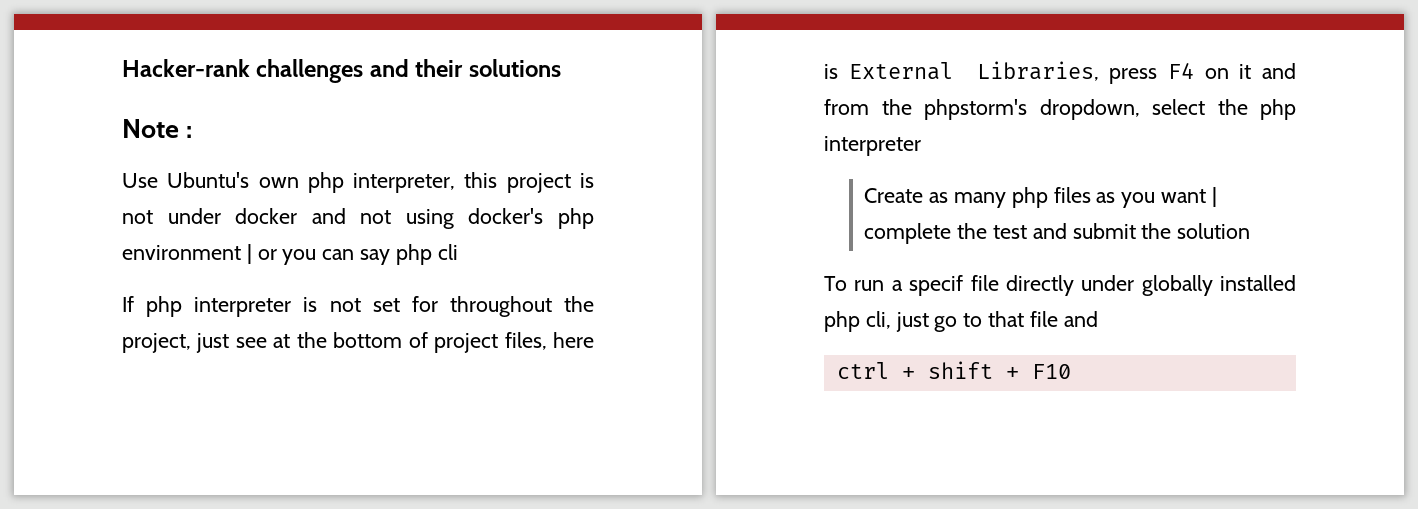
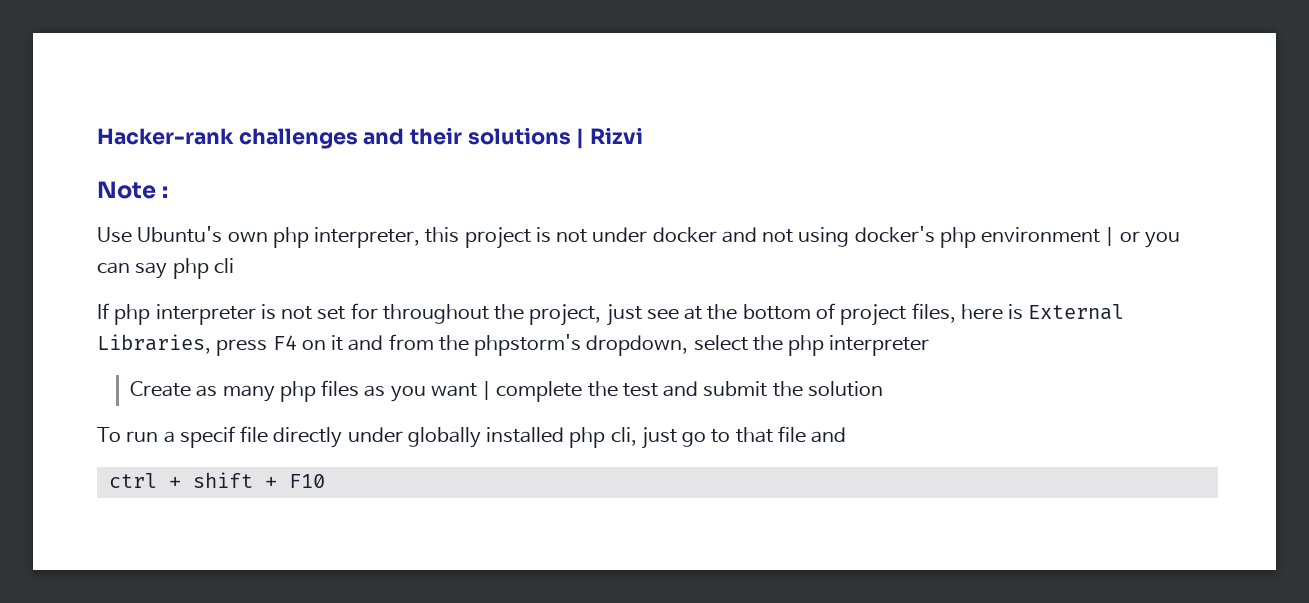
- Hacker-rank challenges and their solutions
+ Hacker-rank challenges and their solutions | Rizvi

